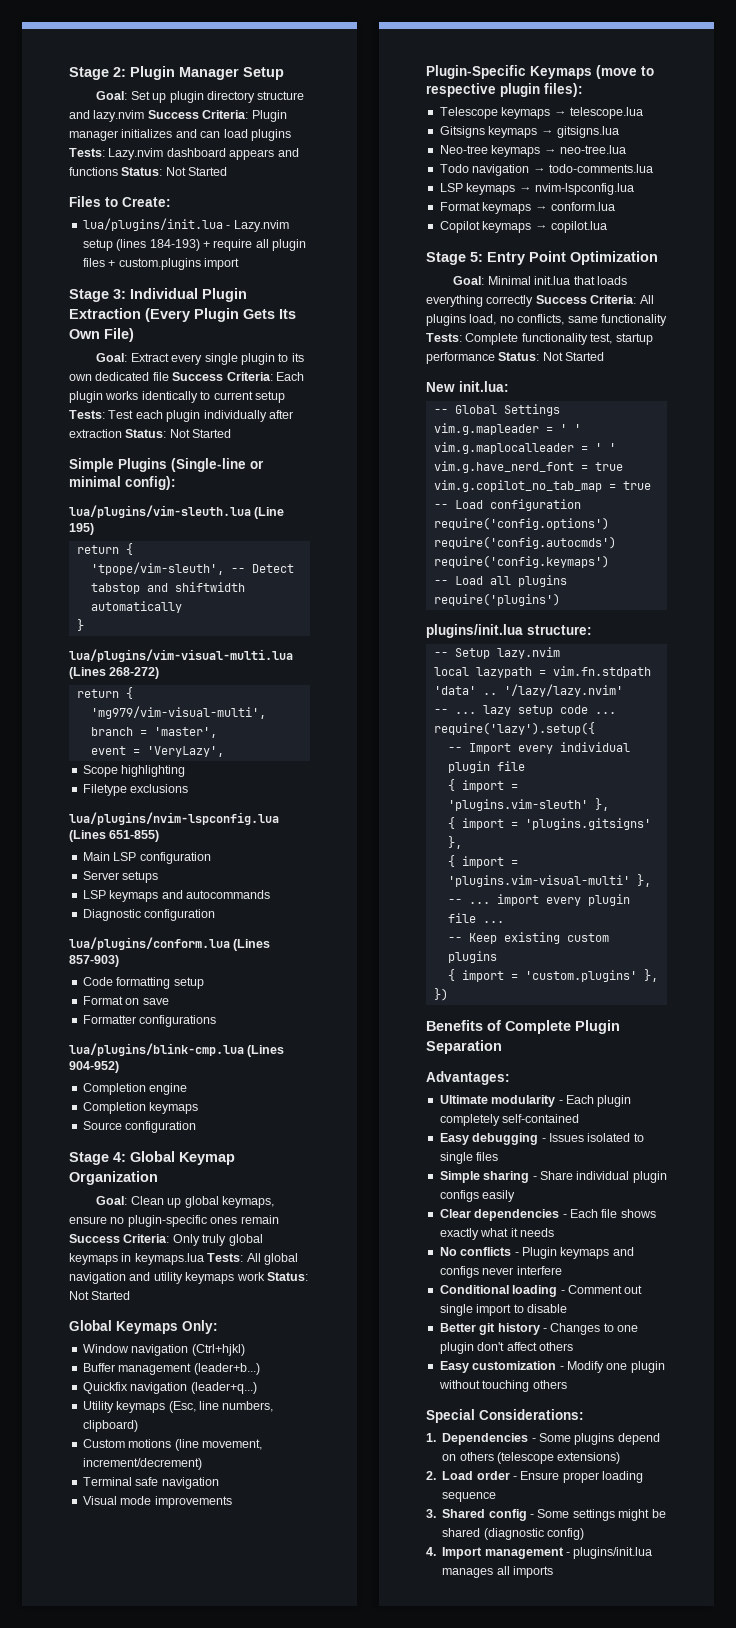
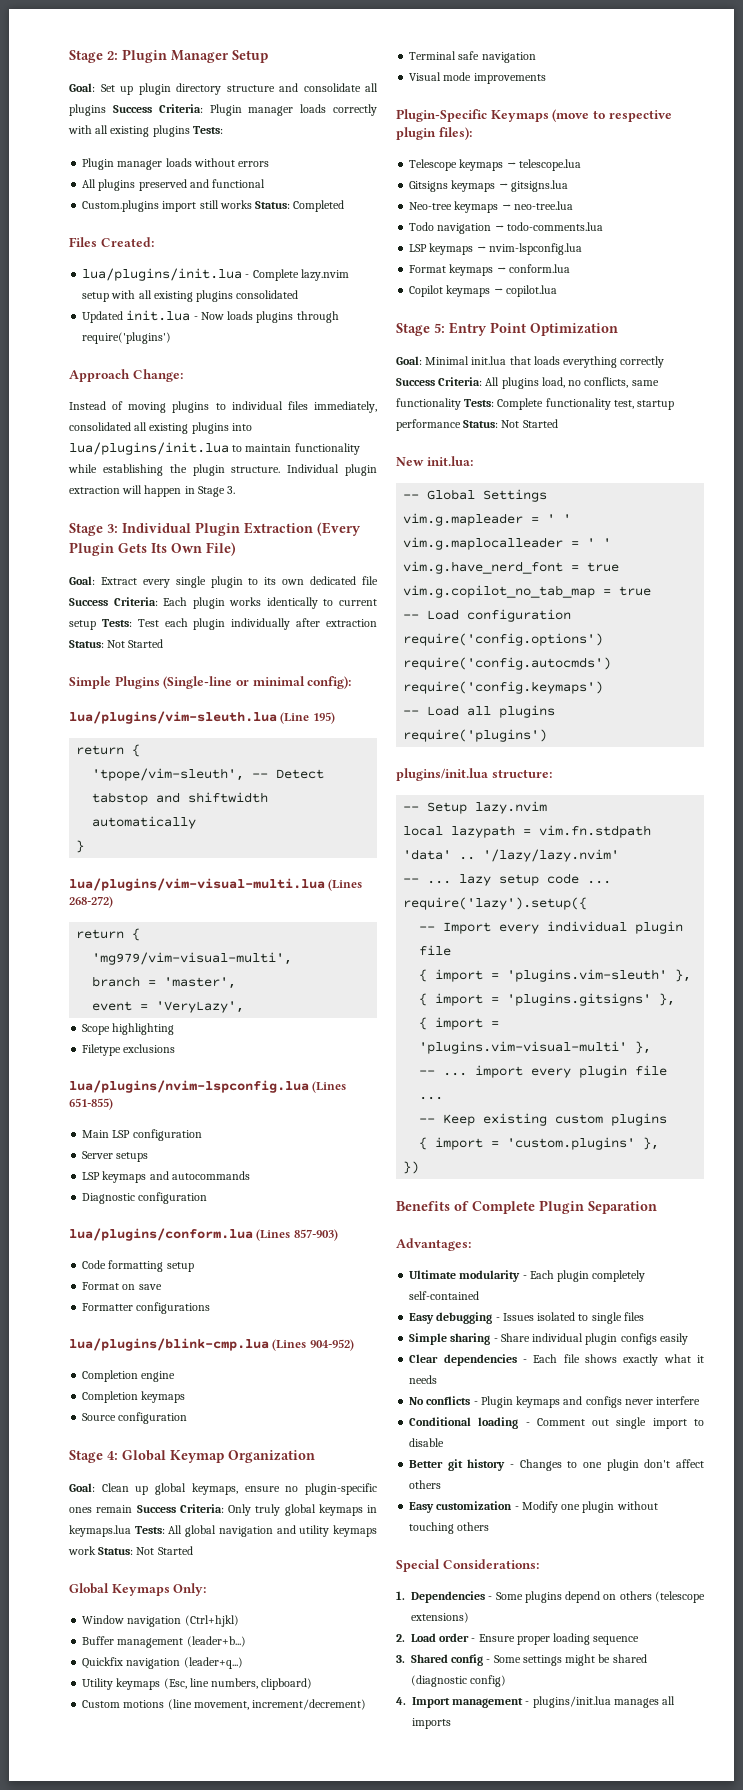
- Goal: Set up plugin directory structure and lazy.nvim Success Criteria: Plugin manager initializes and can load plugins Tests: Lazy.nvim dashboard appears and functions Status: Not Started
+ Goal: Set up plugin directory structure and consolidate all plugins Success Criteria: Plugin manager loads correctly with all existing plugins Tests:
+ Plugin manager loads without errors
+ All plugins preserved and functional
+ Custom.plugins import still works Status: Completed
- Files to Create:
+ Files Created:
- lua/plugins/init.lua - Lazy.nvim setup (lines 184-193) + require all plugin files + custom.plugins import
+ lua/plugins/init.lua - Complete lazy.nvim setup with all existing plugins consolidated
+ Updated init.lua - Now loads plugins through require('plugins')
+ Approach Change:
+ Instead of moving plugins to individual files immediately, consolidated all existing plugins into lua/plugins/init.lua to maintain functionality while establishing the plugin structure. Individual plugin extraction will happen in Stage 3.

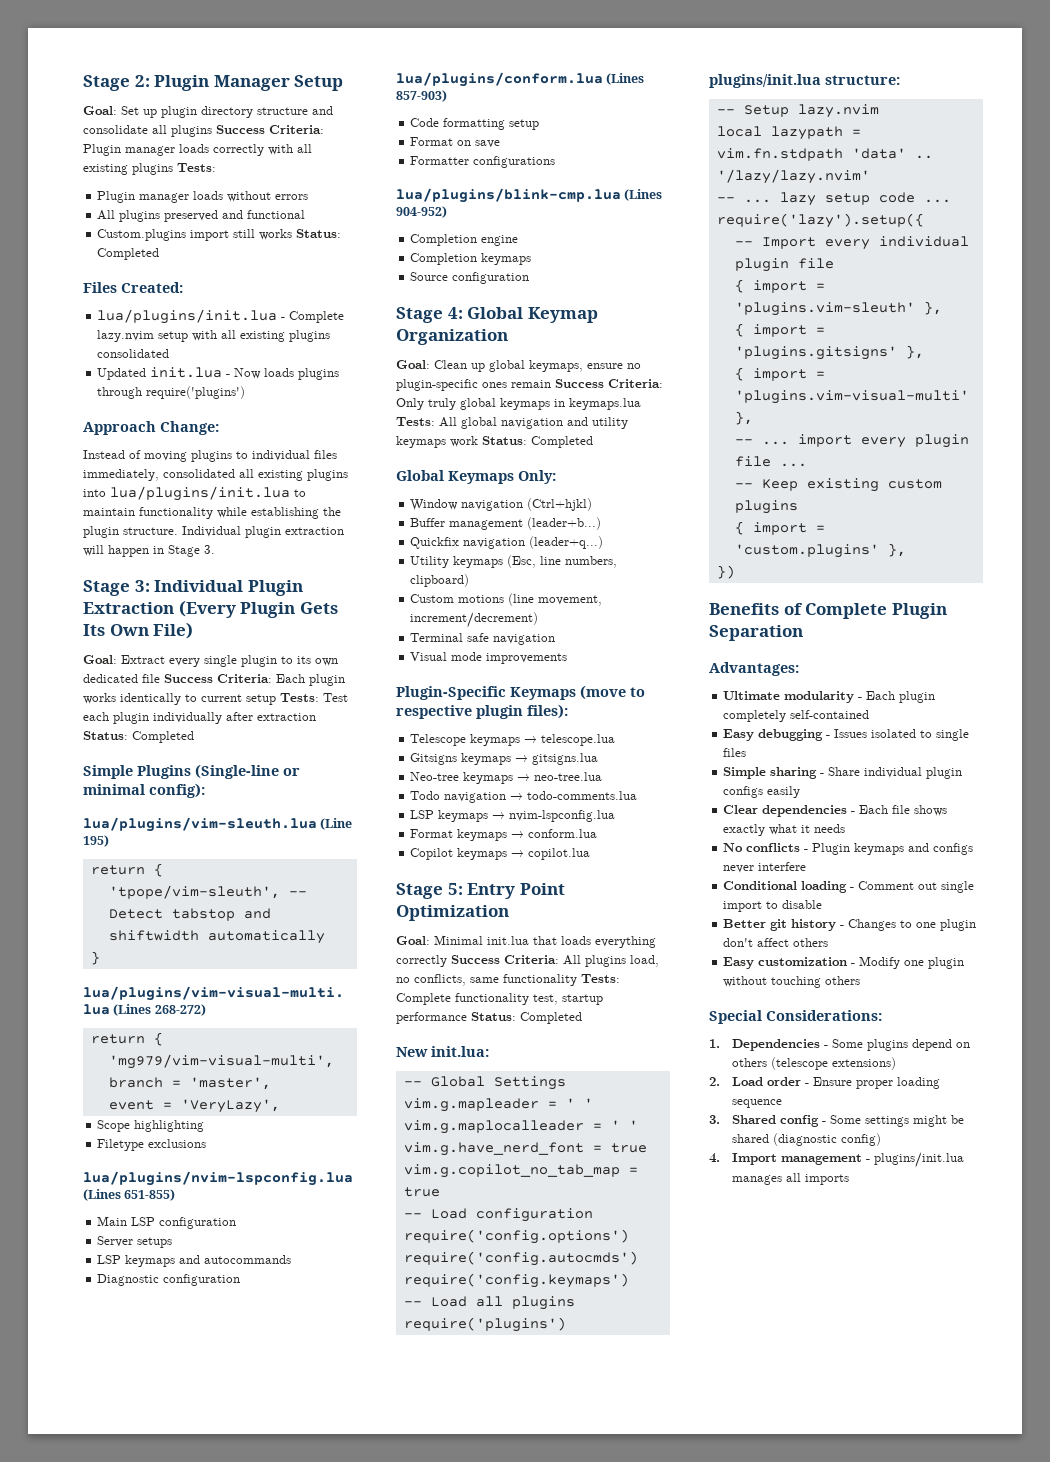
- Goal: Extract every single plugin to its own dedicated file Success Criteria: Each plugin works identically to current setup Tests: Test each plugin individually after extraction Status: Not Started
+ Goal: Extract every single plugin to its own dedicated file Success Criteria: Each plugin works identically to current setup Tests: Test each plugin individually after extraction Status: Completed
- Goal: Clean up global keymaps, ensure no plugin-specific ones remain Success Criteria: Only truly global keymaps in keymaps.lua Tests: All global navigation and utility keymaps work Status: Not Started
+ Goal: Clean up global keymaps, ensure no plugin-specific ones remain Success Criteria: Only truly global keymaps in keymaps.lua Tests: All global navigation and utility keymaps work Status: Completed
- Goal: Minimal init.lua that loads everything correctly Success Criteria: All plugins load, no conflicts, same functionality Tests: Complete functionality test, startup performance Status: Not Started
+ Goal: Minimal init.lua that loads everything correctly Success Criteria: All plugins load, no conflicts, same functionality Tests: Complete functionality test, startup performance Status: Completed

